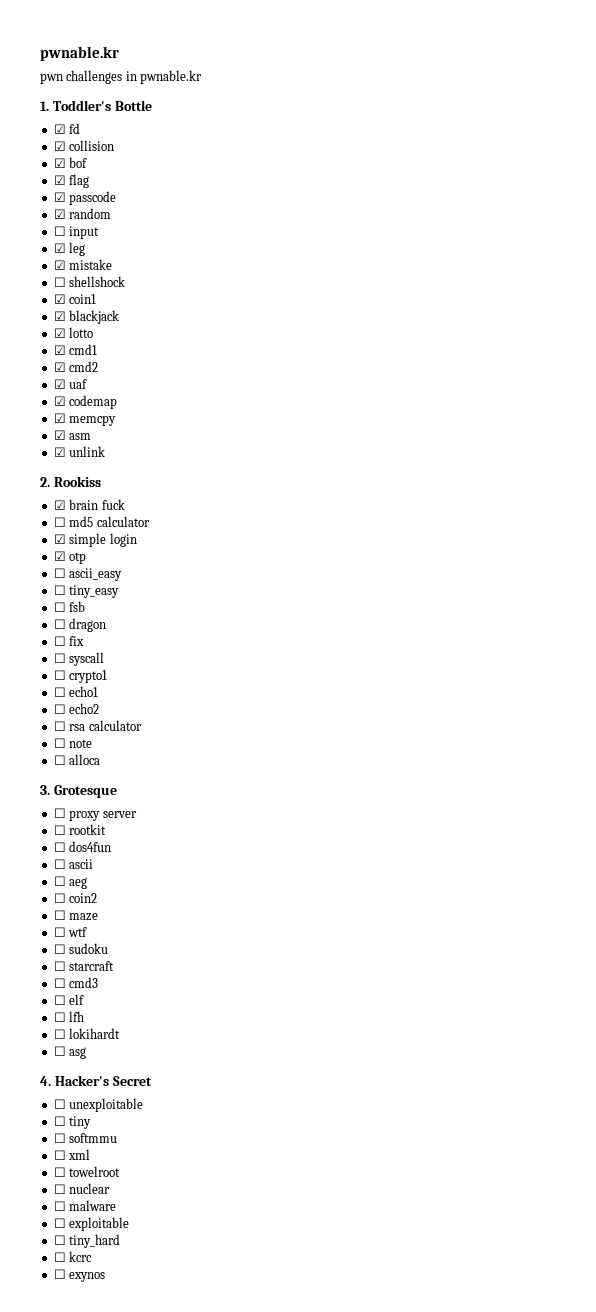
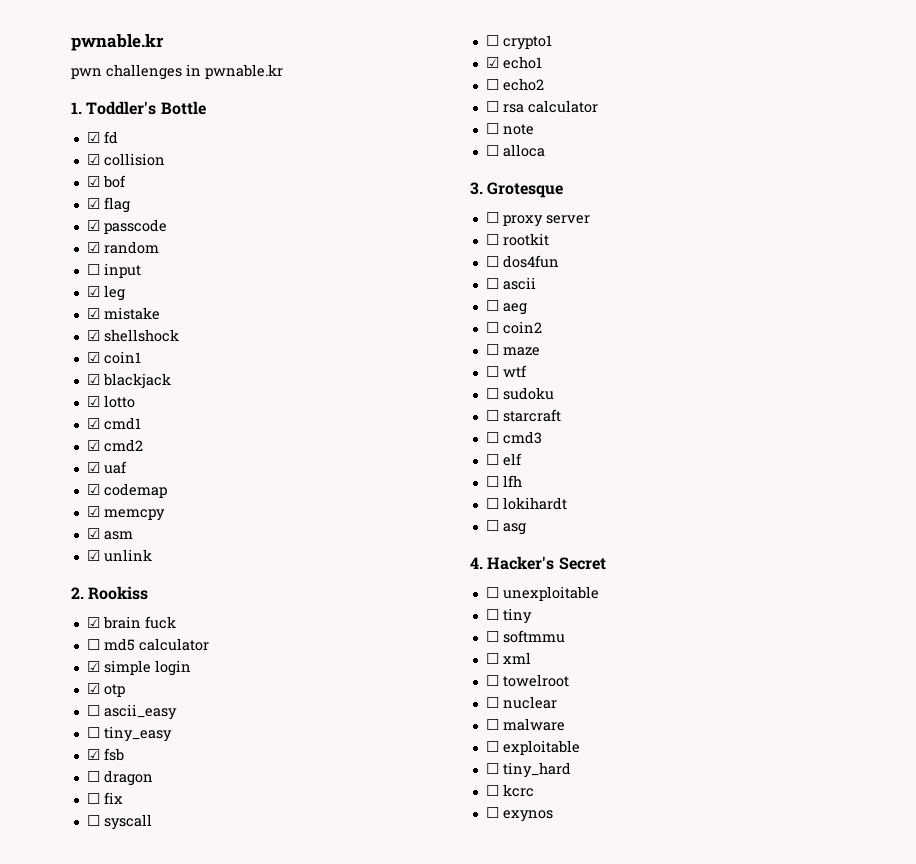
- ☐ shellshock
+ ☑ shellshock
- ☐ fsb
+ ☑ fsb
- ☐ echo1
+ ☑ echo1

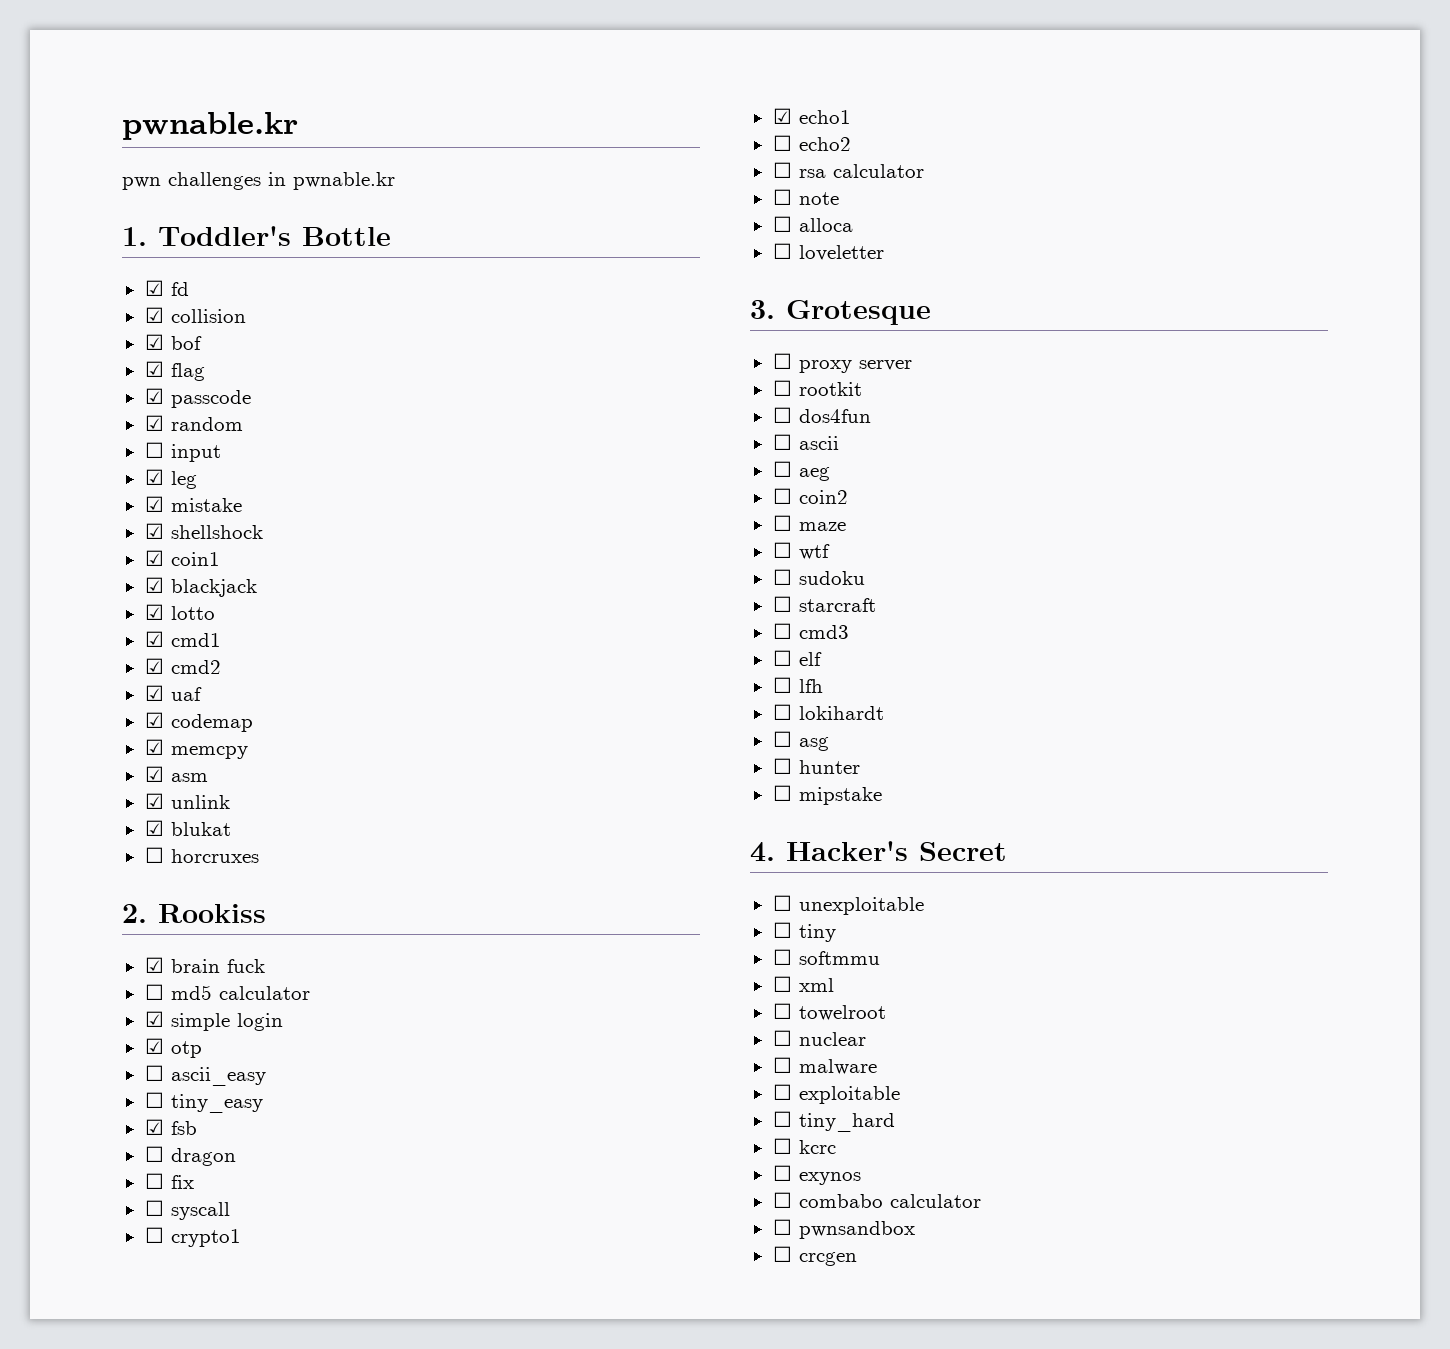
+ ☑ blukat
+ ☐ horcruxes
+ ☐ loveletter
+ ☐ hunter
+ ☐ mipstake
+ ☐ combabo calculator
+ ☐ pwnsandbox
+ ☐ crcgen

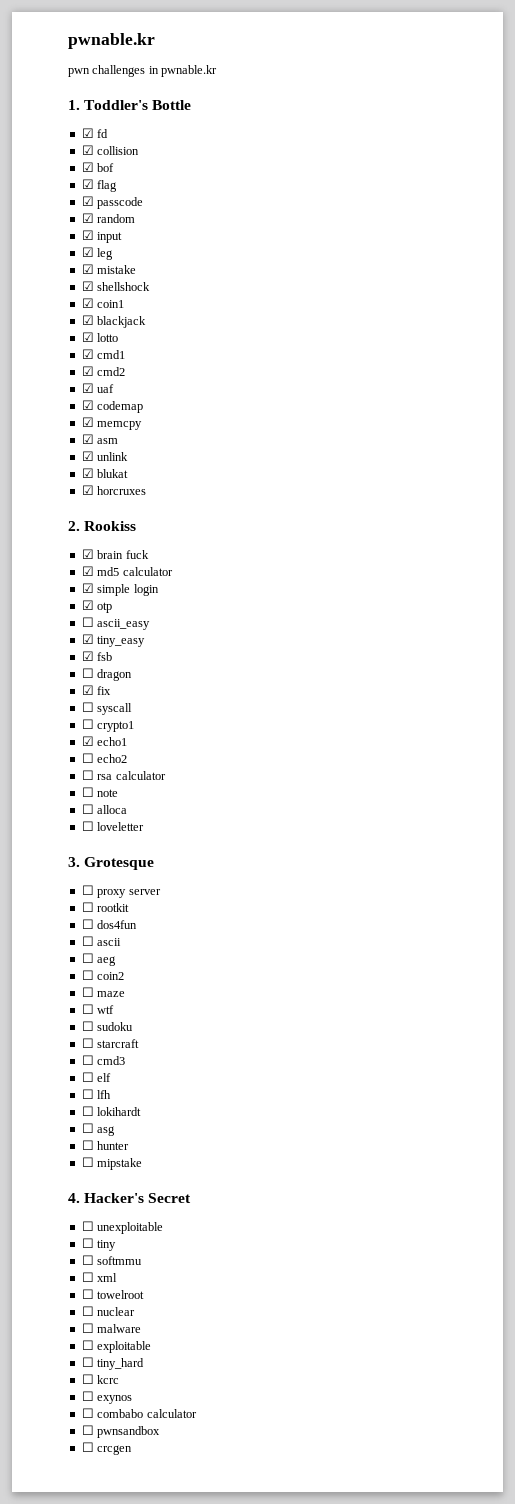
- ☐ input
+ ☑ input
- ☐ horcruxes
+ ☑ horcruxes
- ☐ md5 calculator
+ ☑ md5 calculator
- ☐ tiny_easy
+ ☑ tiny_easy
- ☐ fix
+ ☑ fix

